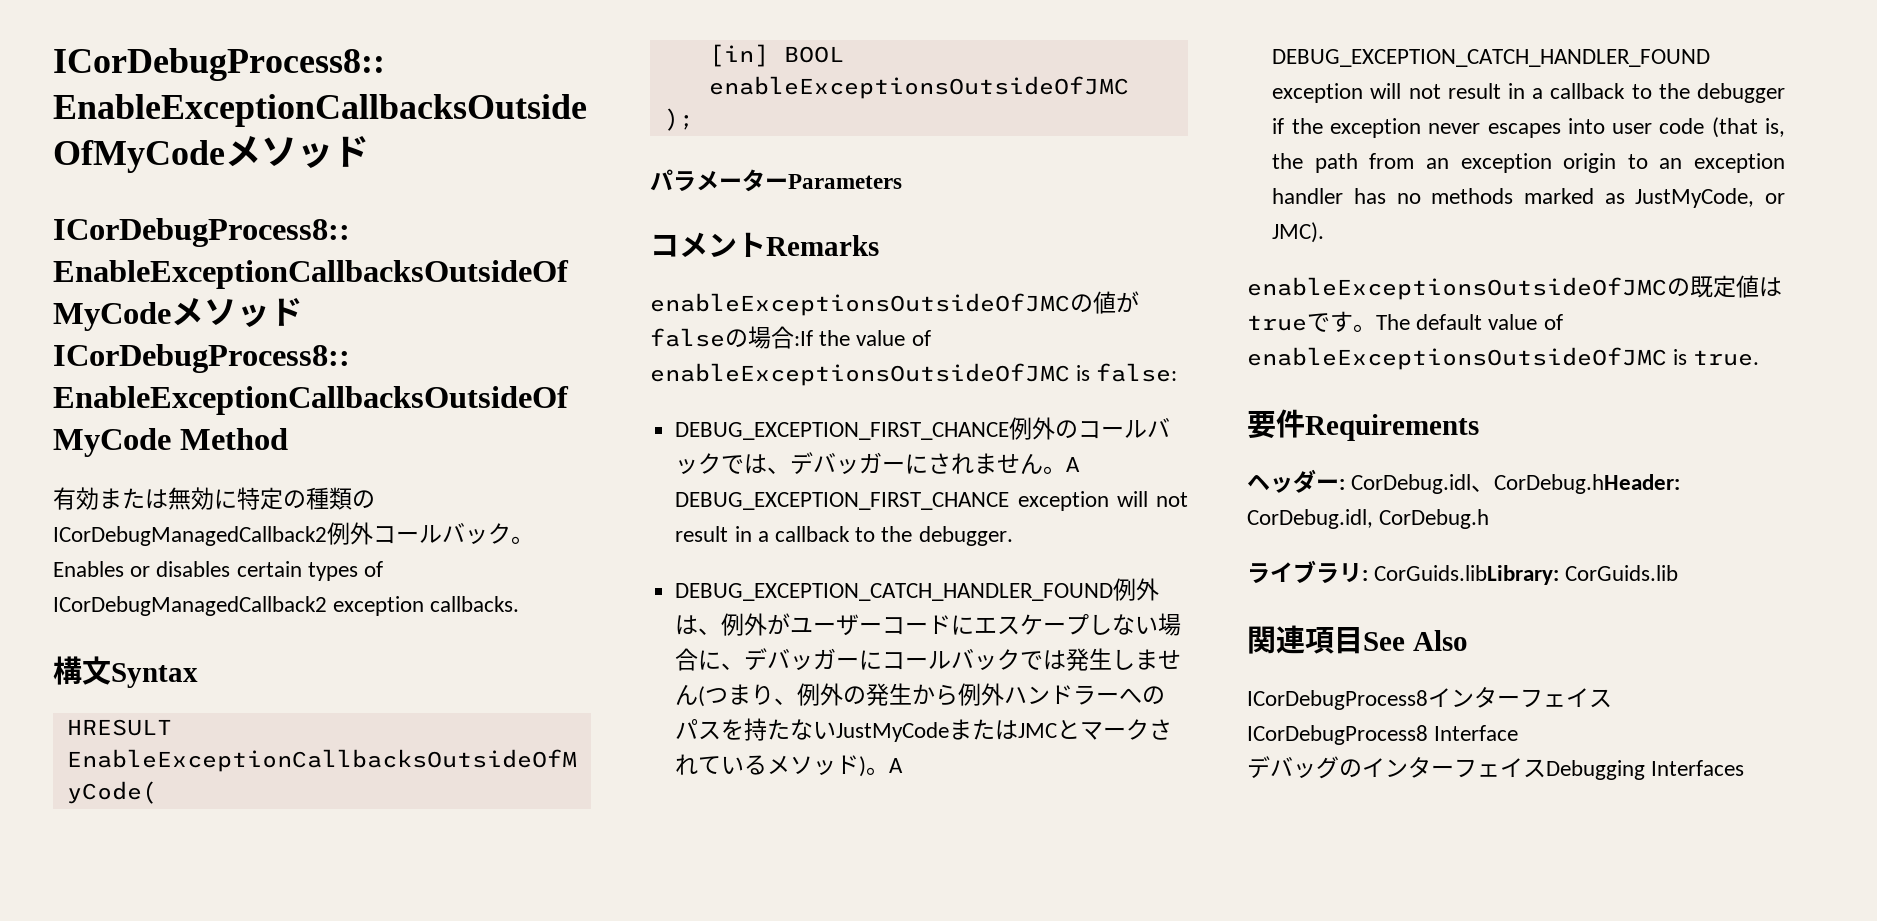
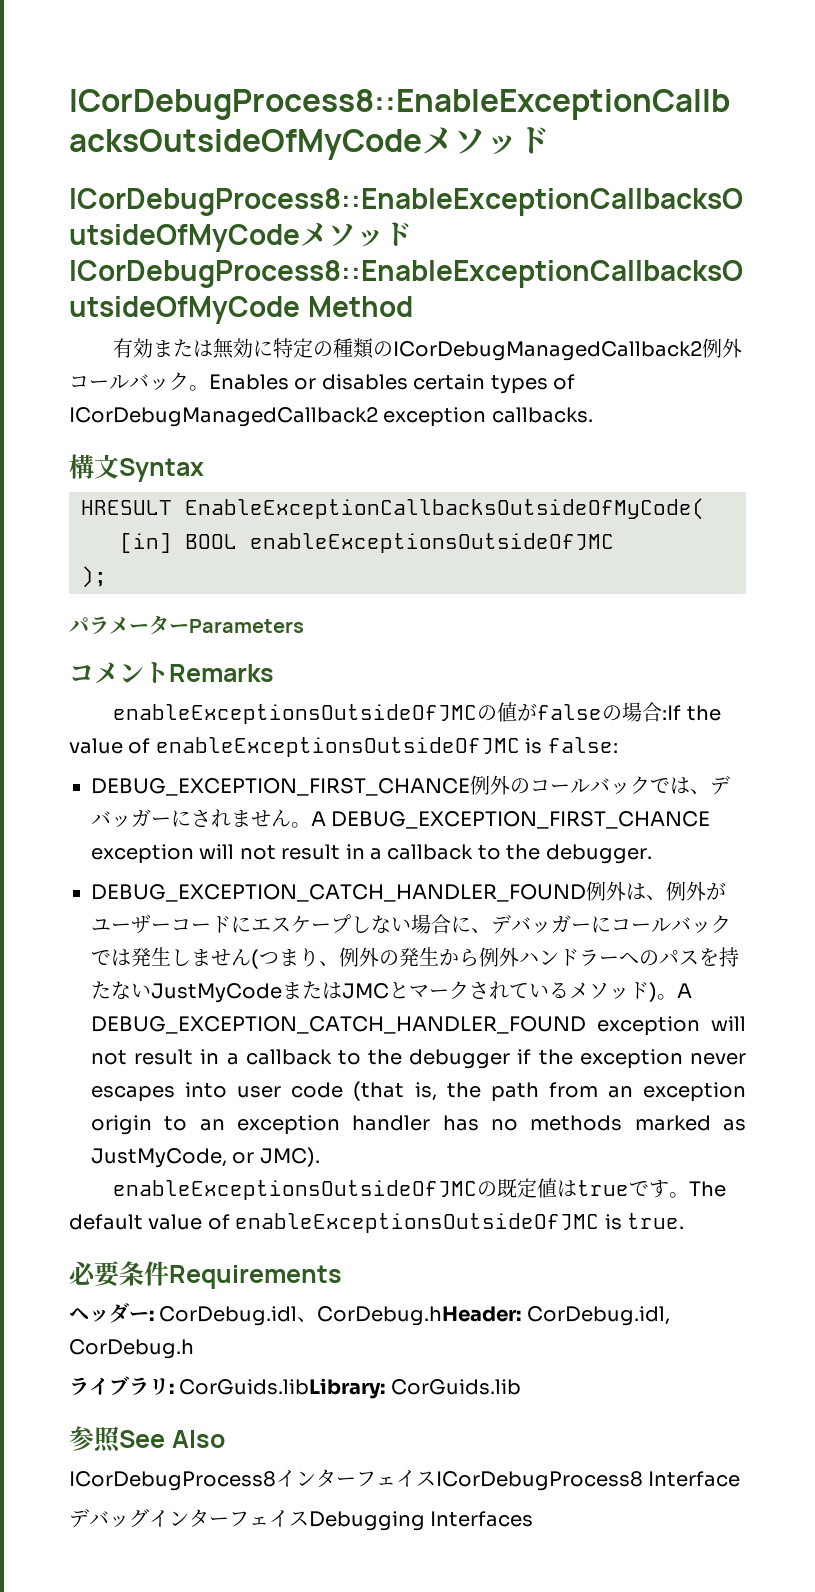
- 要件Requirements
+ 必要条件Requirements
- 関連項目See Also
+ 参照See Also
- デバッグのインターフェイスDebugging Interfaces
+ デバッグインターフェイスDebugging Interfaces

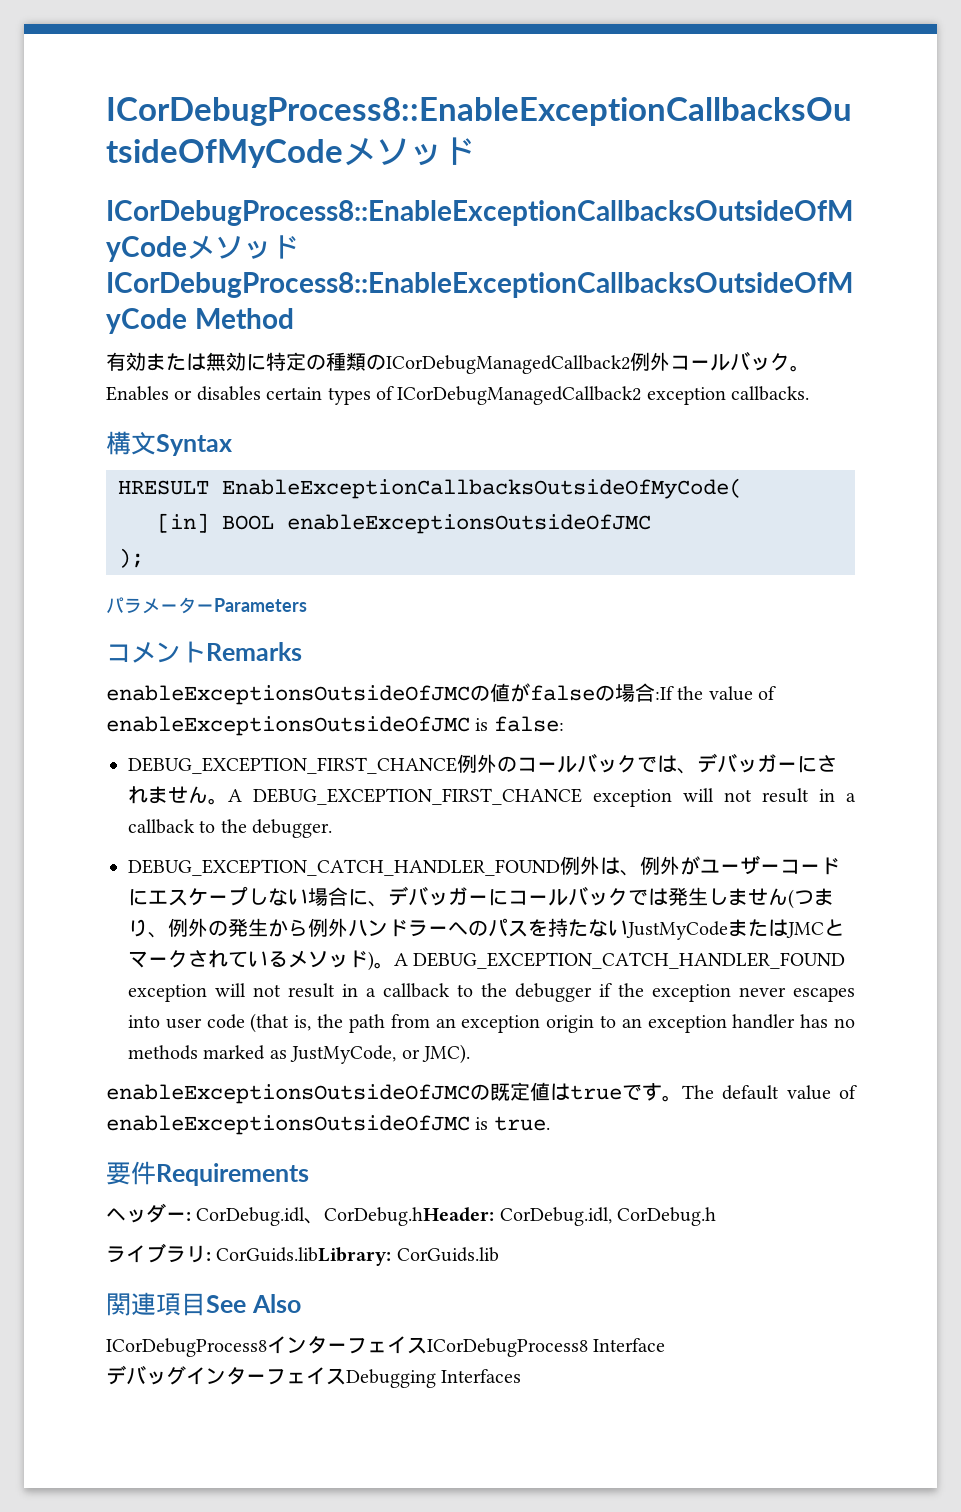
- 必要条件Requirements
+ 要件Requirements
- 参照See Also
+ 関連項目See Also

